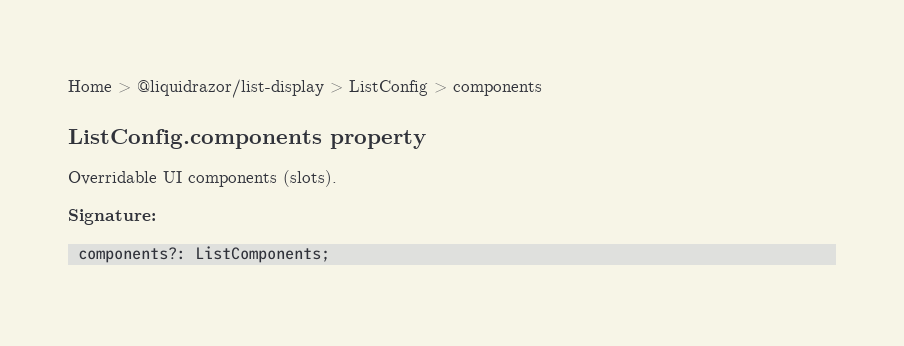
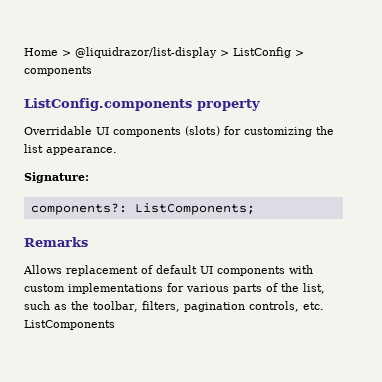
- Overridable UI components (slots).
+ Overridable UI components (slots) for customizing the list appearance.
  Signature:
  components?: ListComponents;
+ Remarks
+ Allows replacement of default UI components with custom implementations for various parts of the list, such as the toolbar, filters, pagination controls, etc. ListComponents

